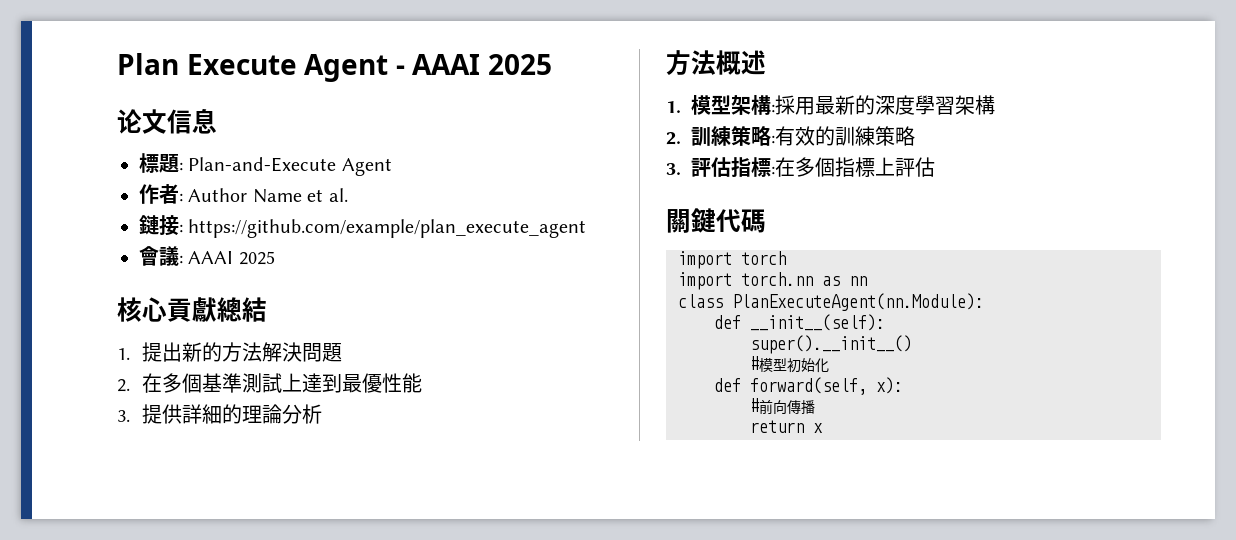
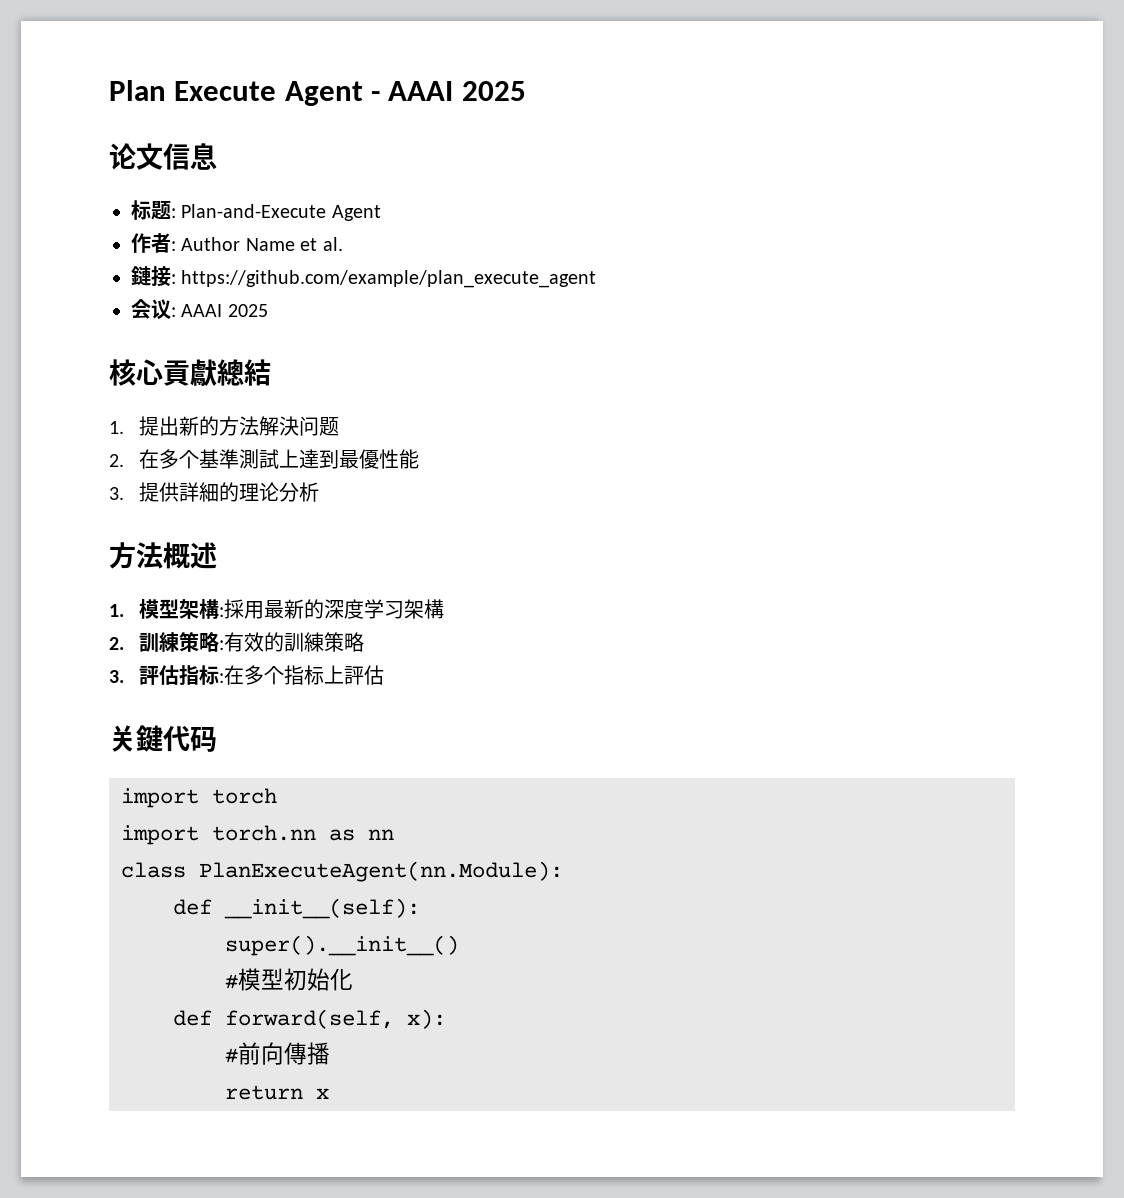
- 標題: Plan-and-Execute Agent
+ 标题: Plan-and-Execute Agent
- 會議: AAAI 2025
+ 会议: AAAI 2025
- 1.提出新的方法解決問題
+ 1.提出新的方法解決问题
- 2.在多個基準測試上達到最優性能
+ 2.在多个基準測試上達到最優性能
- 3.提供詳細的理論分析
+ 3.提供詳細的理论分析
- 1.模型架構:採用最新的深度學習架構
+ 1.模型架構:採用最新的深度学习架構
- 3.評估指標:在多個指標上評估
+ 3.評估指标:在多个指标上評估
- 關鍵代碼
+ 关鍵代码

